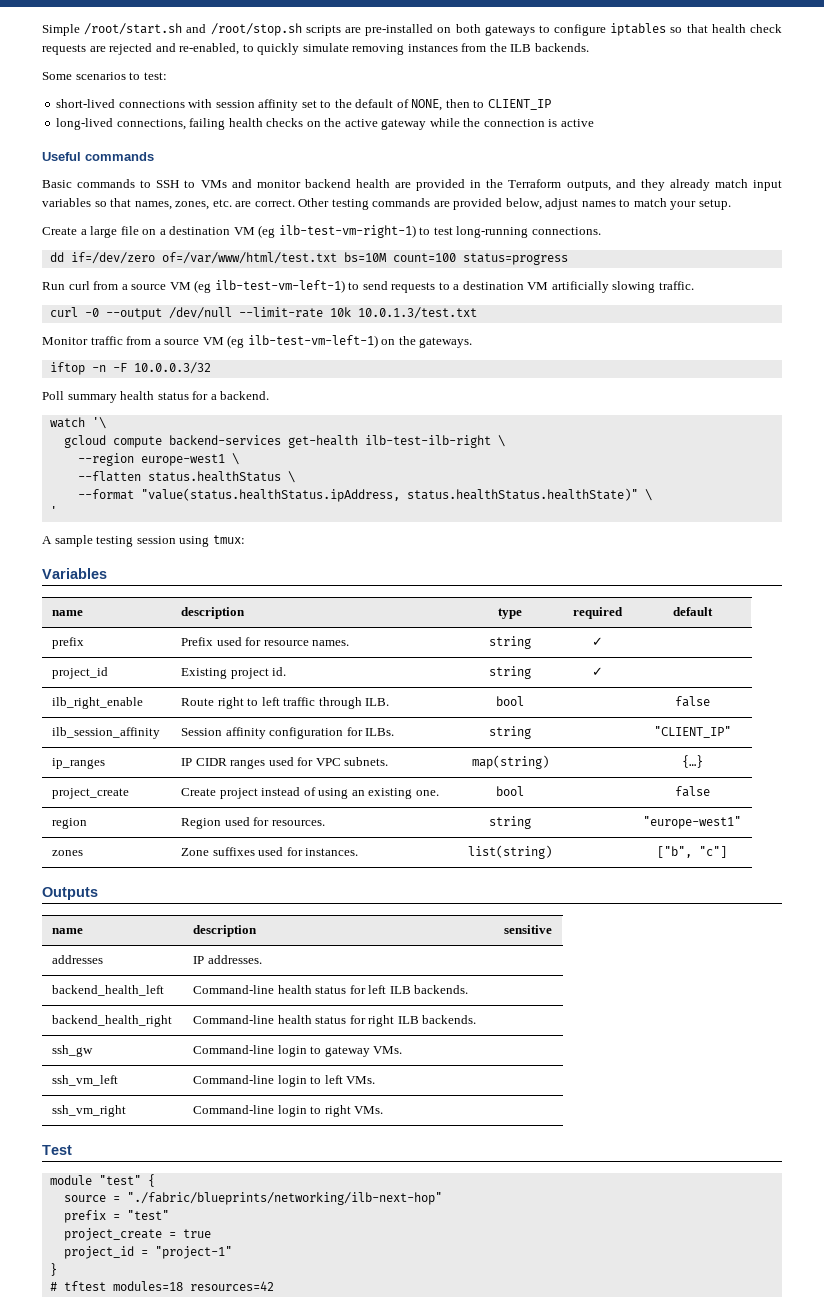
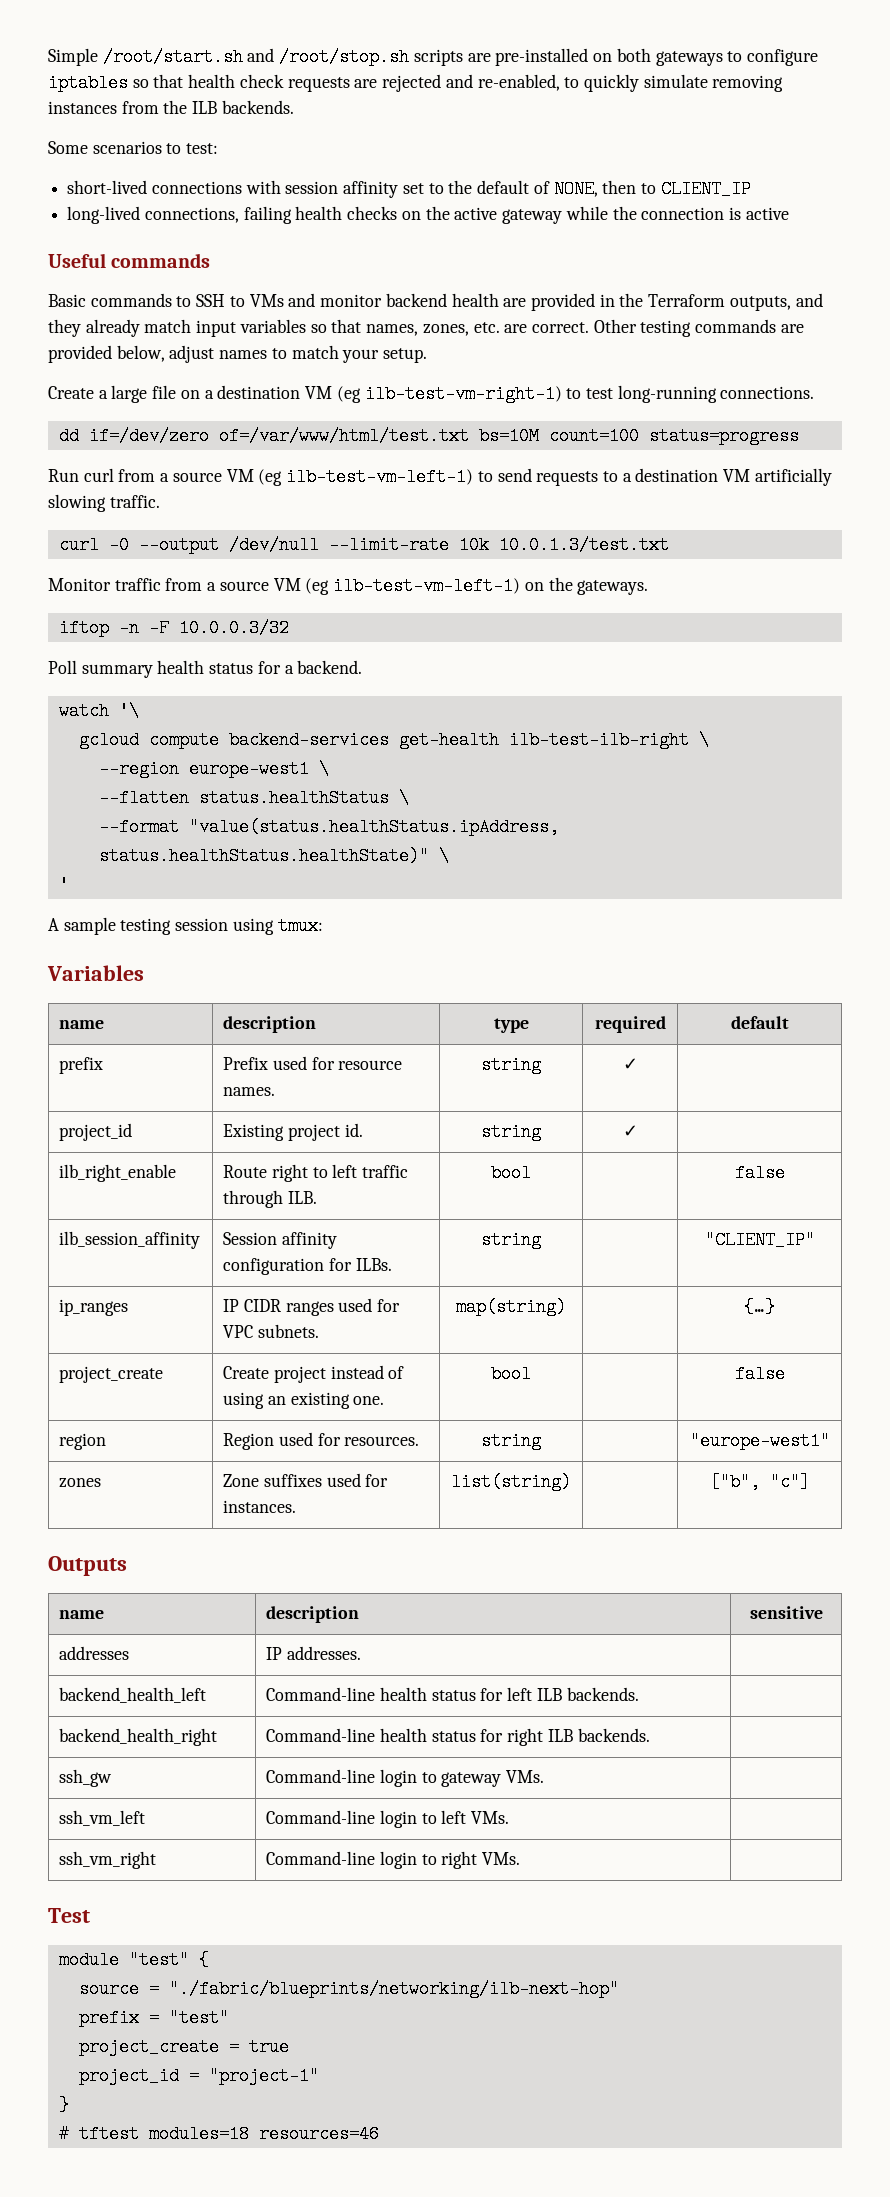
- # tftest modules=18 resources=42
+ # tftest modules=18 resources=46

